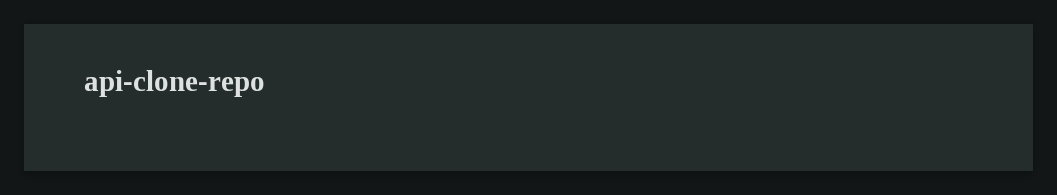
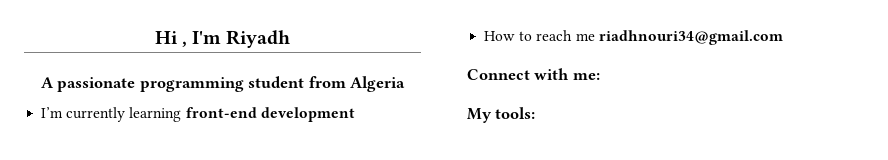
- api-clone-repo
+ Hi , I'm Riyadh
+ A passionate programming student from Algeria
+ I’m currently learning front-end development
+ How to reach me riadhnouri34@gmail.com
+ Connect with me:
+ My tools:

